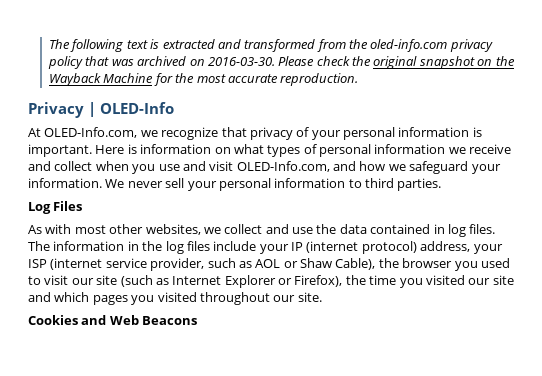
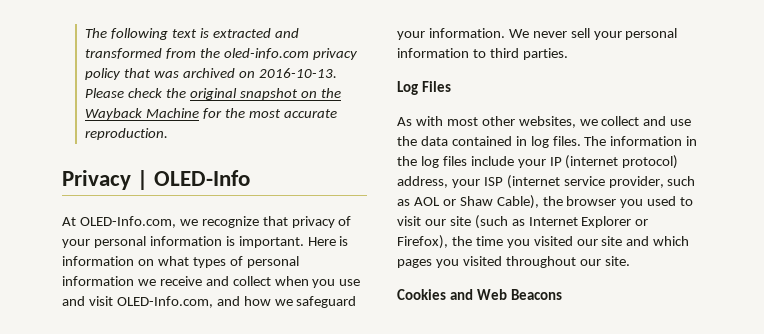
- The following text is extracted and transformed from the oled-info.com privacy policy that was archived on 2016-03-30.
+ The following text is extracted and transformed from the oled-info.com privacy policy that was archived on 2016-10-13.

